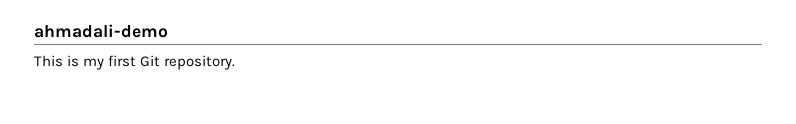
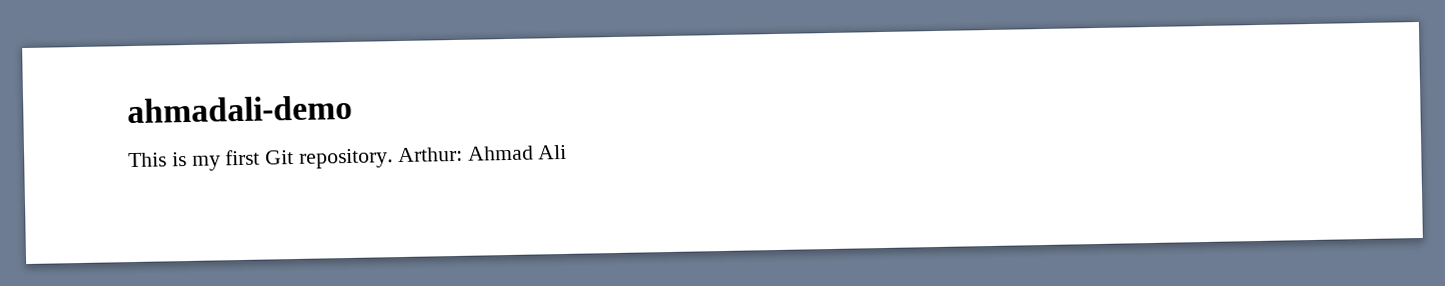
+ Arthur: Ahmad Ali

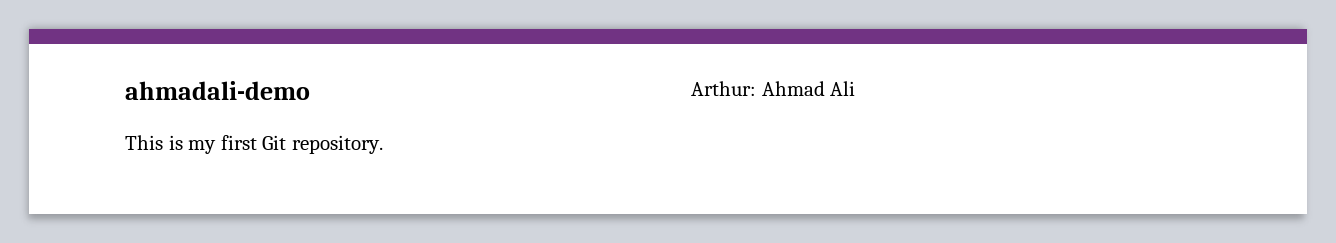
- This is my first Git repository. Arthur: Ahmad Ali
+ This is my first Git repository.
+ Arthur: Ahmad Ali

